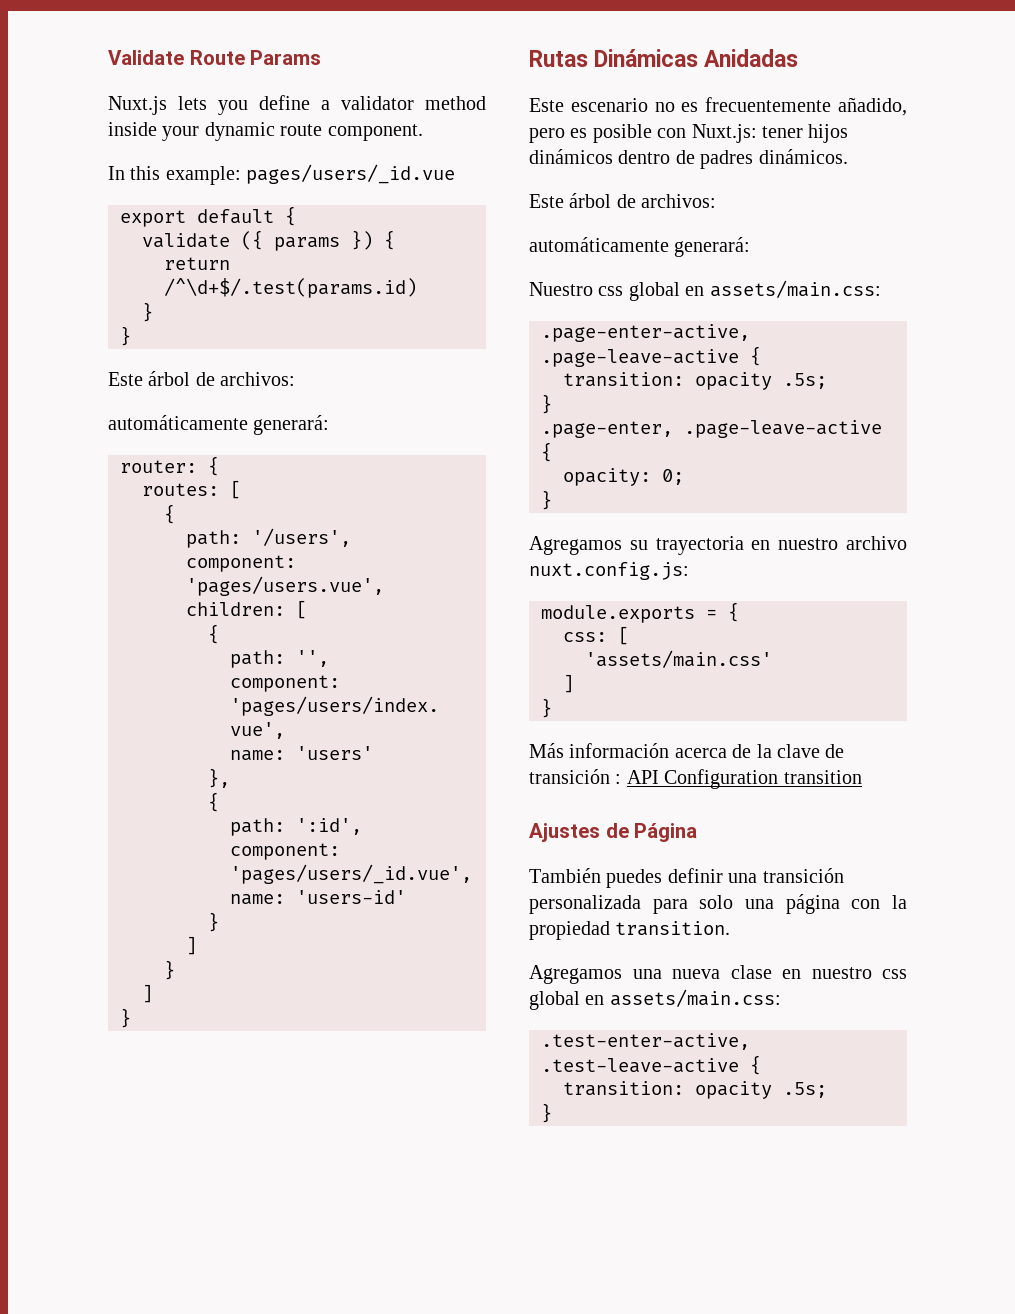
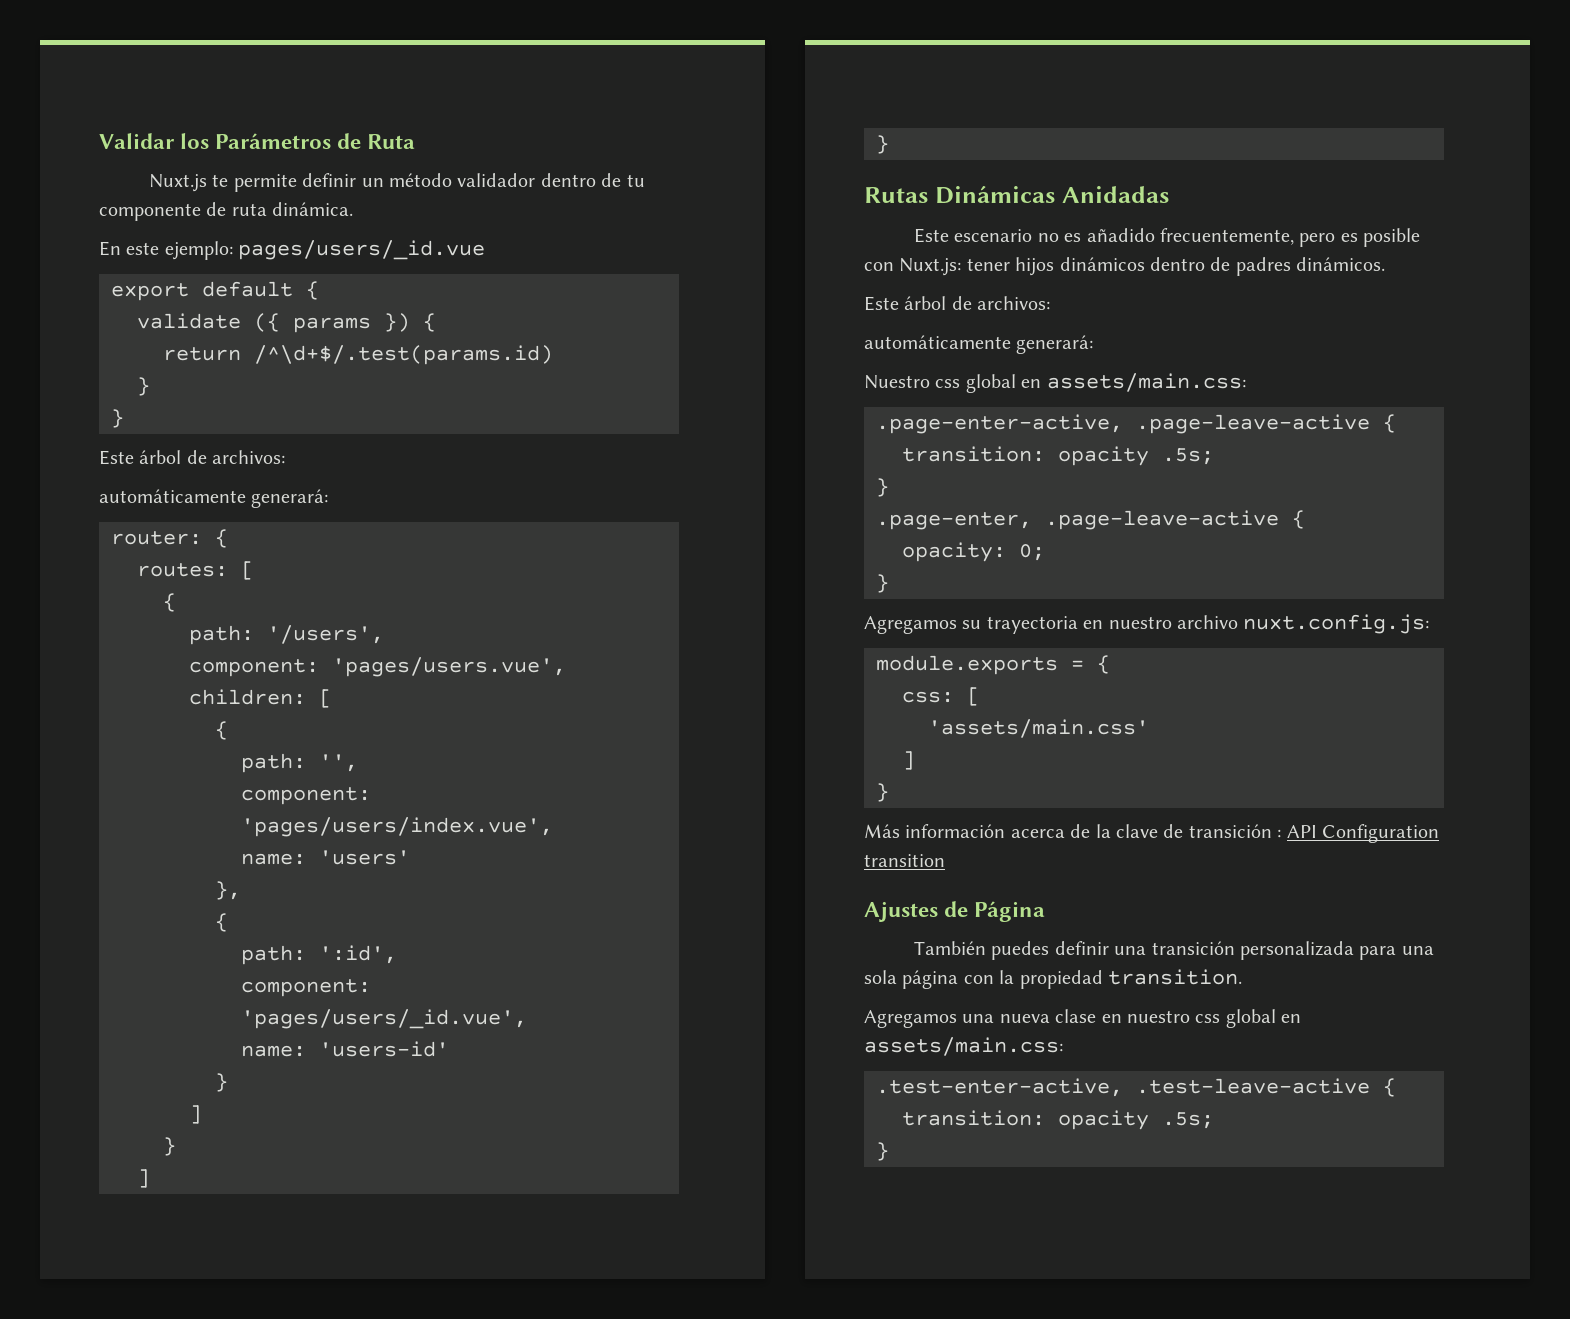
- Validate Route Params
- Nuxt.js lets you define a validator method inside your dynamic route component.
- In this example: pages/users/_id.vue
+ Validar los Parámetros de Ruta
+ Nuxt.js te permite definir un método validador dentro de tu componente de ruta dinámica.
+ En este ejemplo: pages/users/_id.vue
- Este escenario no es frecuentemente añadido, pero es posible con Nuxt.js: tener hijos dinámicos dentro de padres dinámicos.
+ Este escenario no es añadido frecuentemente, pero es posible con Nuxt.js: tener hijos dinámicos dentro de padres dinámicos.
- También puedes definir una transición personalizada para solo una página con la propiedad transition.
+ También puedes definir una transición personalizada para una sola página con la propiedad transition.

